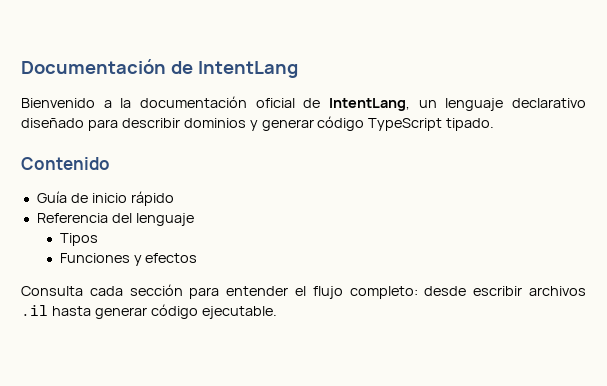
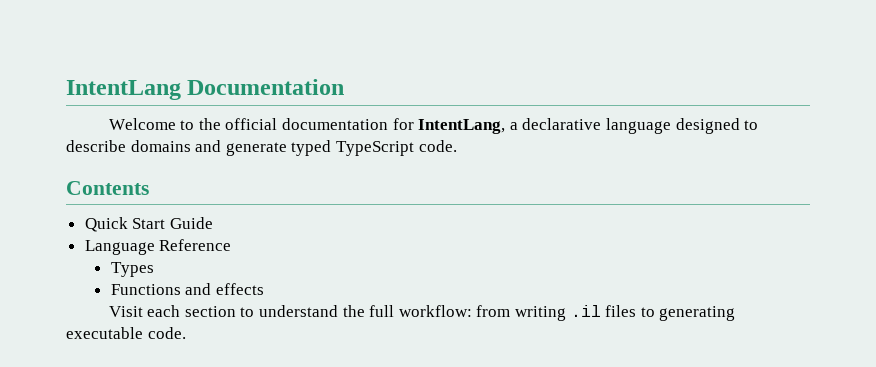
- Documentación de IntentLang
- Bienvenido a la documentación oficial de IntentLang, un lenguaje declarativo diseñado para describir dominios y generar código TypeScript tipado.
- Contenido
- Guía de inicio rápido
- Referencia del lenguaje
- Tipos
- Funciones y efectos
- Consulta cada sección para entender el flujo completo: desde escribir archivos .il hasta generar código ejecutable.
+ IntentLang Documentation
+ Welcome to the official documentation for IntentLang, a declarative language designed to describe domains and generate typed TypeScript code.
+ Contents
+ Quick Start Guide
+ Language Reference
+ Types
+ Functions and effects
+ Visit each section to understand the full workflow: from writing .il files to generating executable code.

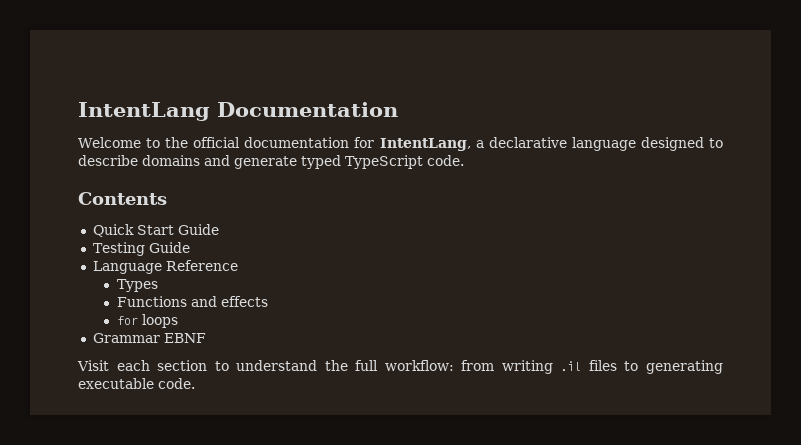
+ Testing Guide
+ for loops
+ Grammar EBNF

